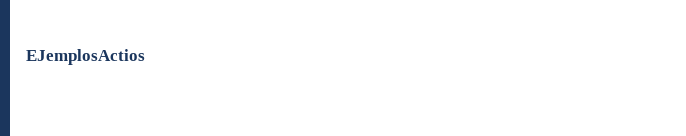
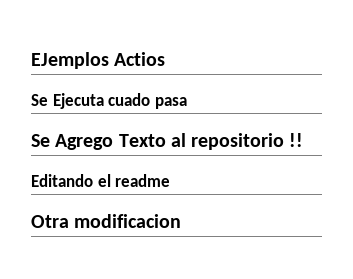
- EJemplosActios
+ EJemplos Actios
+ Se Ejecuta cuado pasa
+ Se Agrego Texto al repositorio !!
+ Editando el readme
+ Otra modificacion

